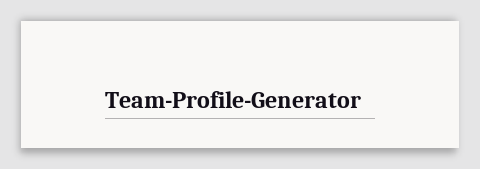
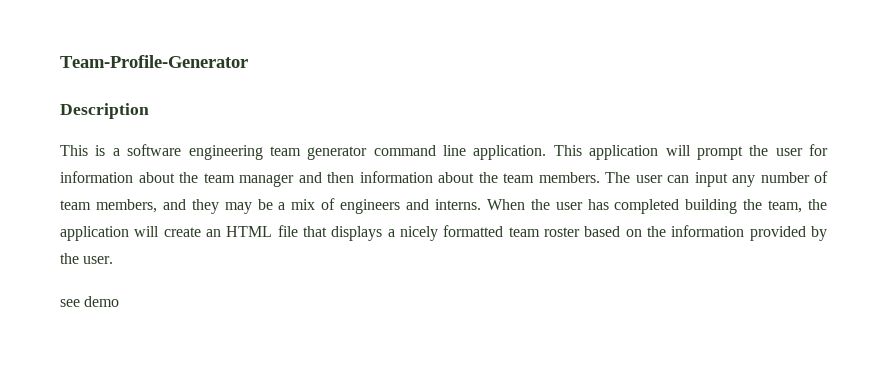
+ Description
+ This is a software engineering team generator command line application. This application will prompt the user for information about the team manager and then information about the team members. The user can input any number of team members, and they may be a mix of engineers and interns. When the user has completed building the team, the application will create an HTML file that displays a nicely formatted team roster based on the information provided by the user.
+ see demo

